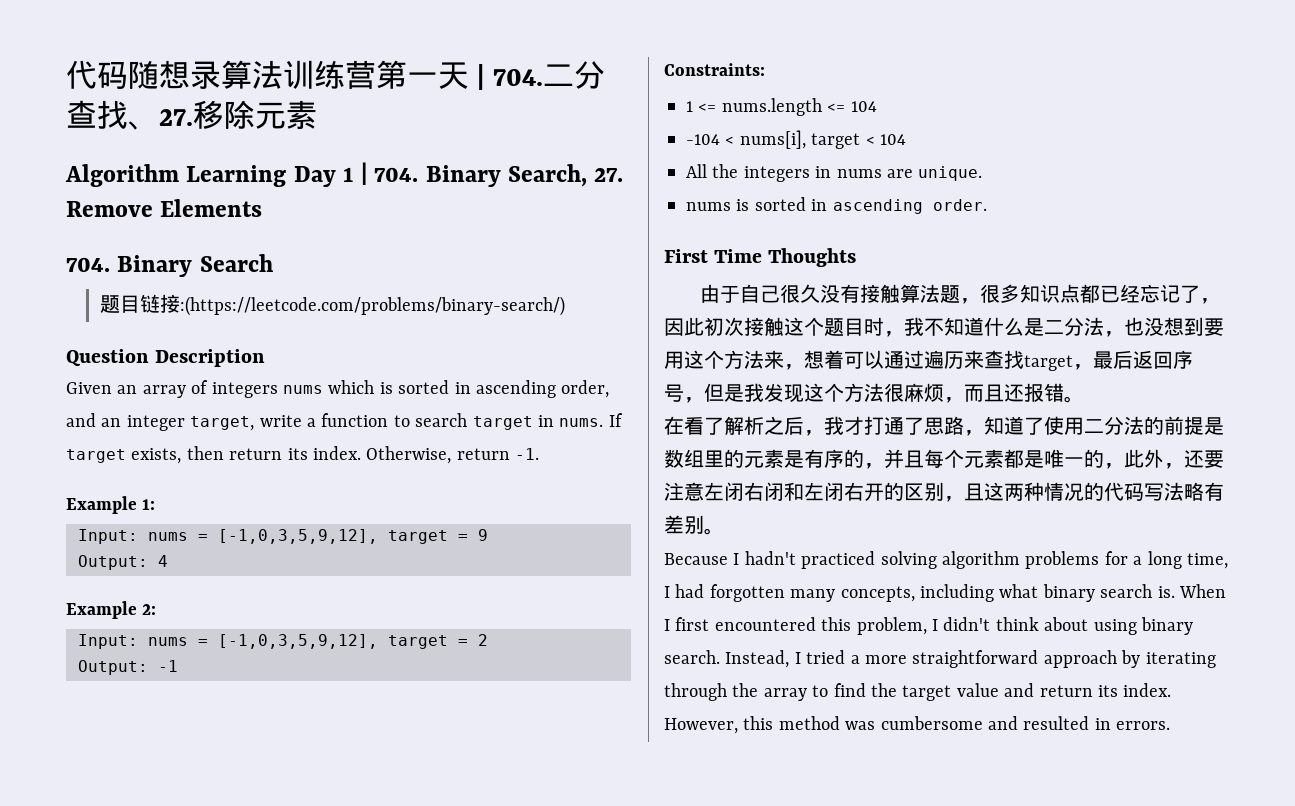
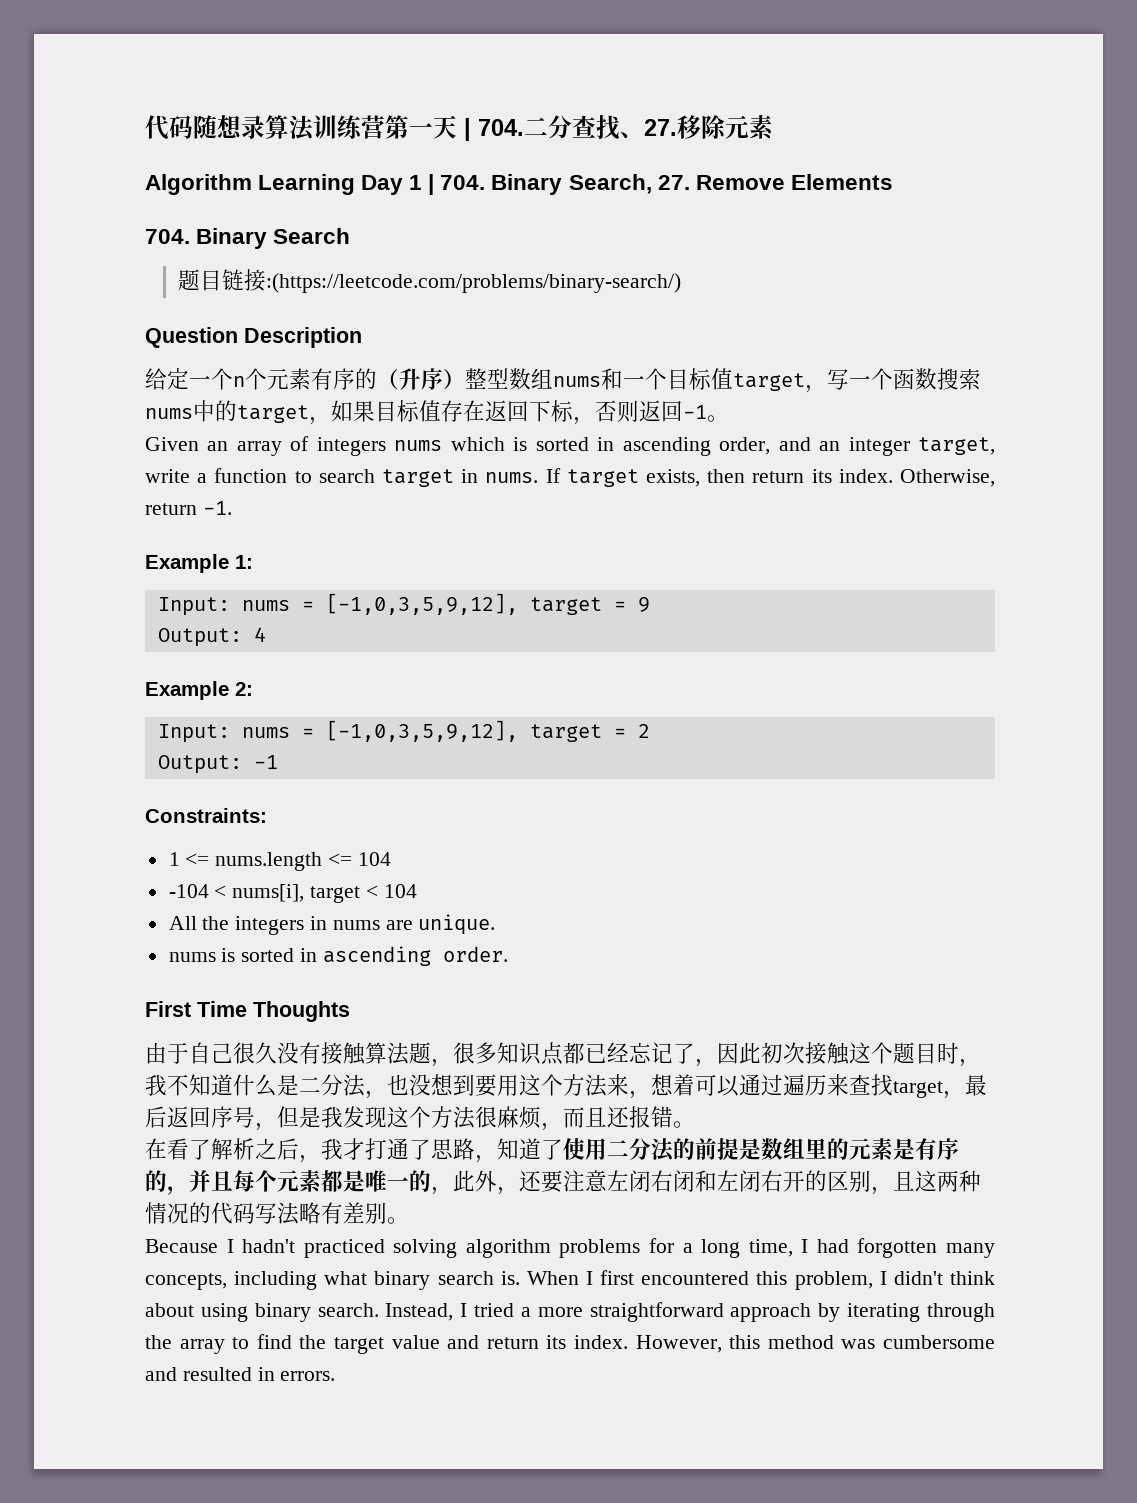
+ 给定一个n个元素有序的（升序）整型数组nums和一个目标值target，写一个函数搜索nums中的target，如果目标值存在返回下标，否则返回-1。

